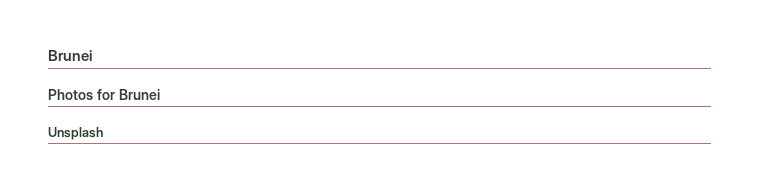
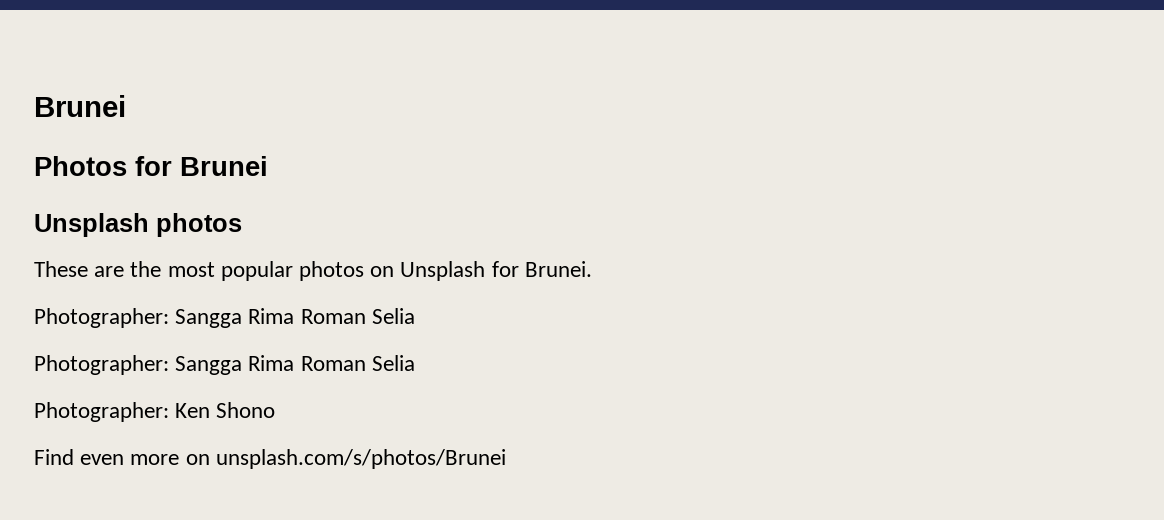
- Unsplash
+ Unsplash photos
+ These are the most popular photos on Unsplash for Brunei.
+ Photographer: Sangga Rima Roman Selia
+ Photographer: Sangga Rima Roman Selia
+ Photographer: Ken Shono
+ Find even more on unsplash.com/s/photos/Brunei

